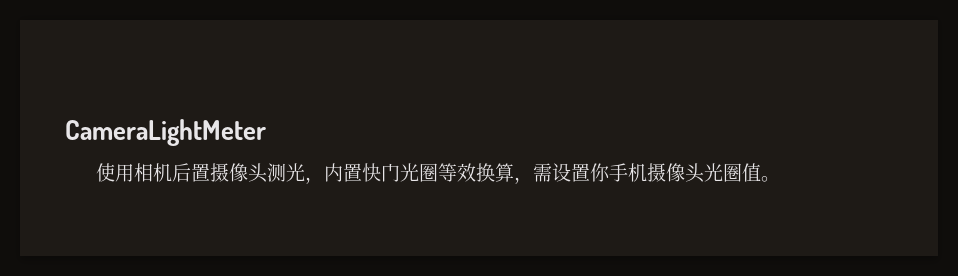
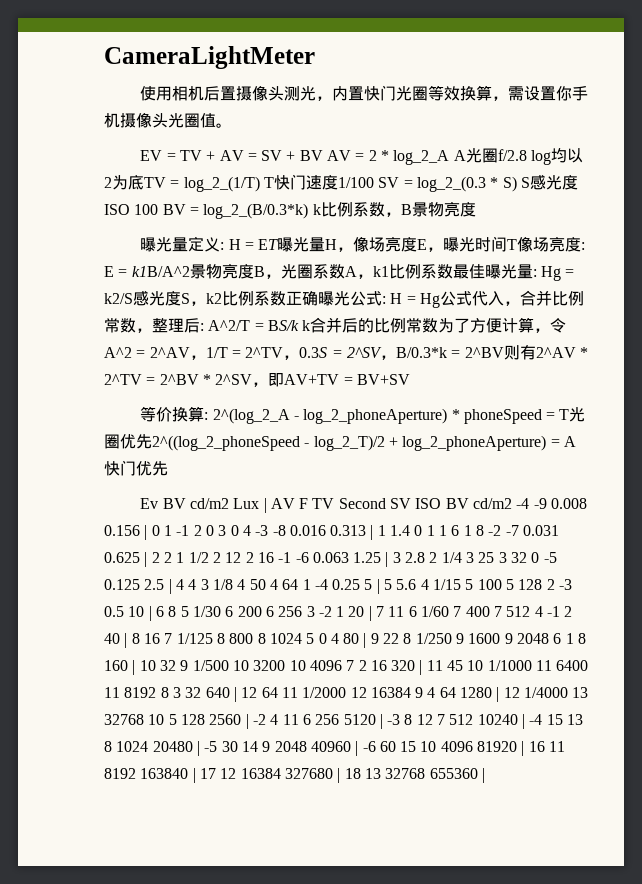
+ EV = TV + AV = SV + BV AV = 2 * log_2_A A光圈f/2.8 log均以2为底TV = log_2_(1/T) T快门速度1/100 SV = log_2_(0.3 * S) S感光度ISO 100 BV = log_2_(B/0.3*k) k比例系数，B景物亮度
+ 曝光量定义: H = ET曝光量H，像场亮度E，曝光时间T像场亮度: E = k1B/A^2景物亮度B，光圈系数A，k1比例系数最佳曝光量: Hg = k2/S感光度S，k2比例系数正确曝光公式: H = Hg公式代入，合并比例常数，整理后: A^2/T = BS/k k合并后的比例常数为了方便计算，令A^2 = 2^AV，1/T = 2^TV，0.3S = 2^SV，B/0.3*k = 2^BV则有2^AV * 2^TV = 2^BV * 2^SV，即AV+TV = BV+SV
+ 等价换算: 2^(log_2_A - log_2_phoneAperture) * phoneSpeed = T光圈优先2^((log_2_phoneSpeed - log_2_T)/2 + log_2_phoneAperture) = A快门优先
+ Ev BV cd/m2 Lux | AV F TV Second SV ISO BV cd/m2 -4 -9 0.008 0.156 | 0 1 -1 2 0 3 0 4 -3 -8 0.016 0.313 | 1 1.4 0 1 1 6 1 8 -2 -7 0.031 0.625 | 2 2 1 1/2 2 12 2 16 -1 -6 0.063 1.25 | 3 2.8 2 1/4 3 25 3 32 0 -5 0.125 2.5 | 4 4 3 1/8 4 50 4 64 1 -4 0.25 5 | 5 5.6 4 1/15 5 100 5 128 2 -3 0.5 10 | 6 8 5 1/30 6 200 6 256 3 -2 1 20 | 7 11 6 1/60 7 400 7 512 4 -1 2 40 | 8 16 7 1/125 8 800 8 1024 5 0 4 80 | 9 22 8 1/250 9 1600 9 2048 6 1 8 160 | 10 32 9 1/500 10 3200 10 4096 7 2 16 320 | 11 45 10 1/1000 11 6400 11 8192 8 3 32 640 | 12 64 11 1/2000 12 16384 9 4 64 1280 | 12 1/4000 13 32768 10 5 128 2560 | -2 4 11 6 256 5120 | -3 8 12 7 512 10240 | -4 15 13 8 1024 20480 | -5 30 14 9 2048 40960 | -6 60 15 10 4096 81920 | 16 11 8192 163840 | 17 12 16384 327680 | 18 13 32768 655360 |

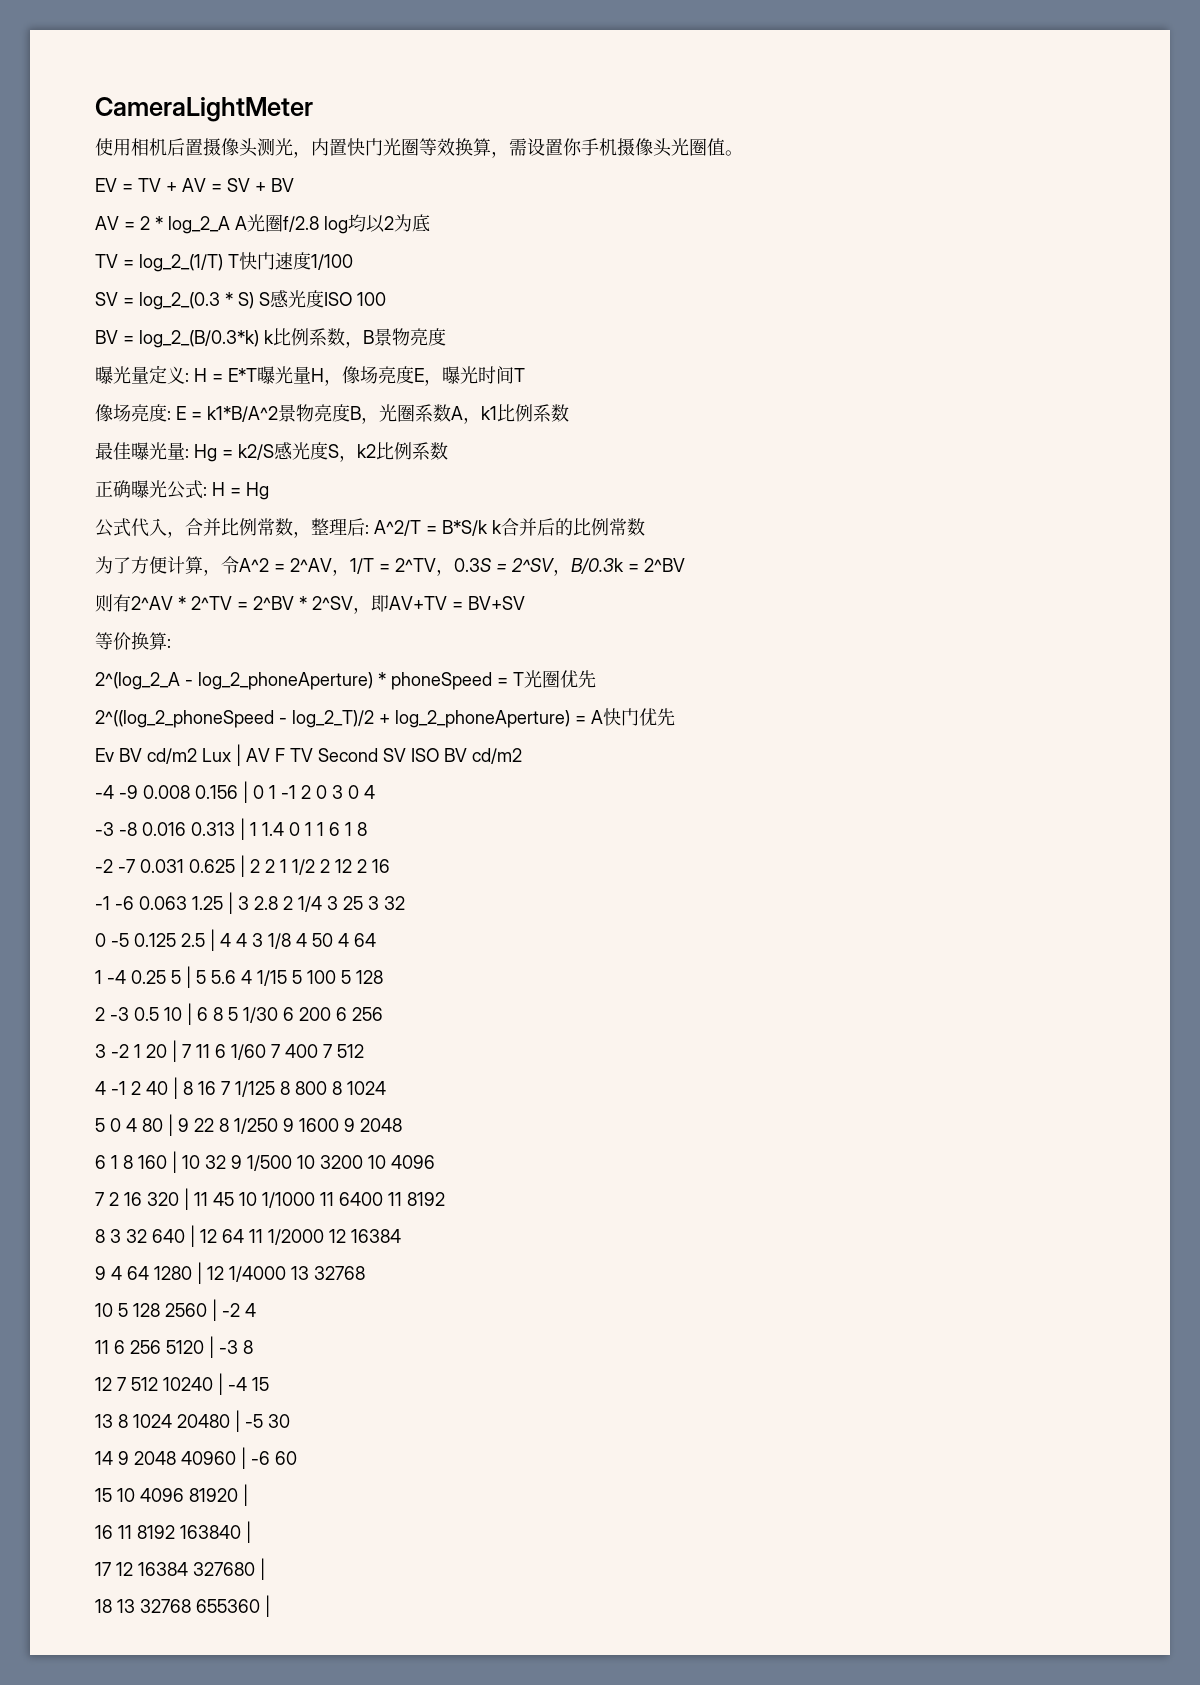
- EV = TV + AV = SV + BV AV = 2 * log_2_A A光圈f/2.8 log均以2为底TV = log_2_(1/T) T快门速度1/100 SV = log_2_(0.3 * S) S感光度ISO 100 BV = log_2_(B/0.3*k) k比例系数，B景物亮度
+ EV = TV + AV = SV + BV
+ AV = 2 * log_2_A A光圈f/2.8 log均以2为底
+ TV = log_2_(1/T) T快门速度1/100
+ SV = log_2_(0.3 * S) S感光度ISO 100
+ BV = log_2_(B/0.3*k) k比例系数，B景物亮度
- H = ET曝光量H，像场亮度E，曝光时间T像场亮度:
+ H = E*T曝光量H，像场亮度E，曝光时间T
+ 像场亮度:
- E = k1B/A^2景物亮度B，光圈系数A，k1比例系数最佳曝光量:
+ E = k1*B/A^2景物亮度B，光圈系数A，k1比例系数
+ 最佳曝光量:
- Hg = k2/S感光度S，k2比例系数正确曝光公式:
+ Hg = k2/S感光度S，k2比例系数
+ 正确曝光公式:
- H = Hg公式代入，合并比例常数，整理后:
+ H = Hg
+ 公式代入，合并比例常数，整理后:
- A^2/T = BS/k k合并后的比例常数为了方便计算，令A^2 = 2^AV，1/T = 2^TV，0.3S = 2^SV，B/0.3*k = 2^BV则有2^AV * 2^TV = 2^BV * 2^SV，即AV+TV = BV+SV
+ A^2/T = B*S/k k合并后的比例常数
+ 为了方便计算，令A^2 = 2^AV，1/T = 2^TV，0.3S = 2^SV，B/0.3k = 2^BV
+ 则有2^AV * 2^TV = 2^BV * 2^SV，即AV+TV = BV+SV
- 等价换算: 2^(log_2_A - log_2_phoneAperture) * phoneSpeed = T光圈优先2^((log_2_phoneSpeed - log_2_T)/2 + log_2_phoneAperture) = A快门优先
+ 等价换算:
+ 2^(log_2_A - log_2_phoneAperture) * phoneSpeed = T光圈优先
+ 2^((log_2_phoneSpeed - log_2_T)/2 + log_2_phoneAperture) = A快门优先
- Ev BV cd/m2 Lux | AV F TV Second SV ISO BV cd/m2 -4 -9 0.008 0.156 | 0 1 -1 2 0 3 0 4 -3 -8 0.016 0.313 | 1 1.4 0 1 1 6 1 8 -2 -7 0.031 0.625 | 2 2 1 1/2 2 12 2 16 -1 -6 0.063 1.25 | 3 2.8 2 1/4 3 25 3 32 0 -5 0.125 2.5 | 4 4 3 1/8 4 50 4 64 1 -4 0.25 5 | 5 5.6 4 1/15 5 100 5 128 2 -3 0.5 10 | 6 8 5 1/30 6 200 6 256 3 -2 1 20 | 7 11 6 1/60 7 400 7 512 4 -1 2 40 | 8 16 7 1/125 8 800 8 1024 5 0 4 80 | 9 22 8 1/250 9 1600 9 2048 6 1 8 160 | 10 32 9 1/500 10 3200 10 4096 7 2 16 320 | 11 45 10 1/1000 11 6400 11 8192 8 3 32 640 | 12 64 11 1/2000 12 16384 9 4 64 1280 | 12 1/4000 13 32768 10 5 128 2560 | -2 4 11 6 256 5120 | -3 8 12 7 512 10240 | -4 15 13 8 1024 20480 | -5 30 14 9 2048 40960 | -6 60 15 10 4096 81920 | 16 11 8192 163840 | 17 12 16384 327680 | 18 13 32768 655360 |
+ Ev BV cd/m2 Lux | AV F TV Second SV ISO BV cd/m2
+ -4 -9 0.008 0.156 | 0 1 -1 2 0 3 0 4
+ -3 -8 0.016 0.313 | 1 1.4 0 1 1 6 1 8
+ -2 -7 0.031 0.625 | 2 2 1 1/2 2 12 2 16
+ -1 -6 0.063 1.25 | 3 2.8 2 1/4 3 25 3 32
+ 0 -5 0.125 2.5 | 4 4 3 1/8 4 50 4 64
+ 1 -4 0.25 5 | 5 5.6 4 1/15 5 100 5 128
+ 2 -3 0.5 10 | 6 8 5 1/30 6 200 6 256
+ 3 -2 1 20 | 7 11 6 1/60 7 400 7 512
+ 4 -1 2 40 | 8 16 7 1/125 8 800 8 1024
+ 5 0 4 80 | 9 22 8 1/250 9 1600 9 2048
+ 6 1 8 160 | 10 32 9 1/500 10 3200 10 4096
+ 7 2 16 320 | 11 45 10 1/1000 11 6400 11 8192
+ 8 3 32 640 | 12 64 11 1/2000 12 16384
+ 9 4 64 1280 | 12 1/4000 13 32768
+ 10 5 128 2560 | -2 4
+ 11 6 256 5120 | -3 8
+ 12 7 512 10240 | -4 15
+ 13 8 1024 20480 | -5 30
+ 14 9 2048 40960 | -6 60
+ 15 10 4096 81920 |
+ 16 11 8192 163840 |
+ 17 12 16384 327680 |
+ 18 13 32768 655360 |

